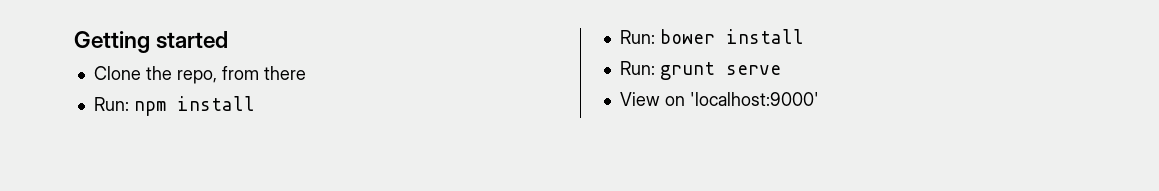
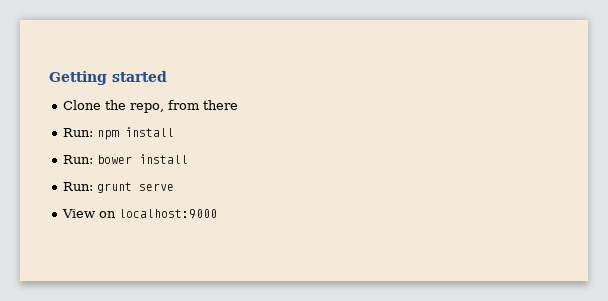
- View on 'localhost:9000'
+ View on localhost:9000

